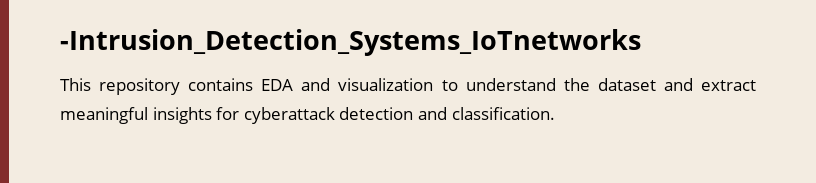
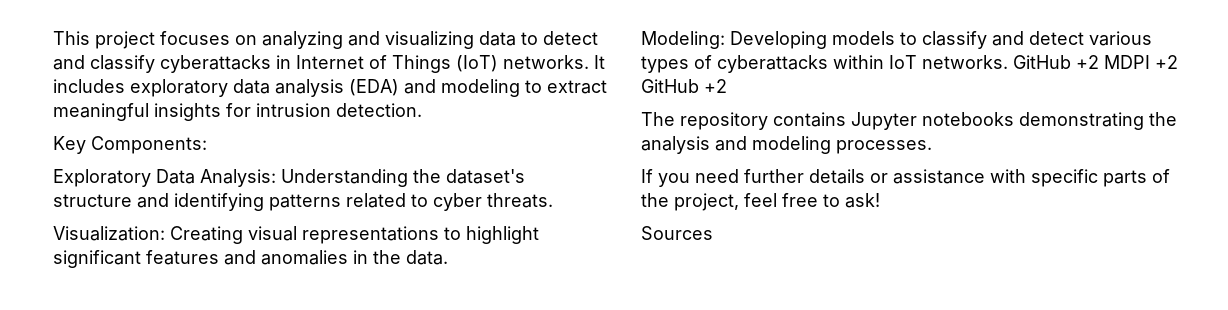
- -Intrusion_Detection_Systems_IoTnetworks
- This repository contains EDA and visualization to understand the dataset and extract meaningful insights for cyberattack detection and classification.
+ This project focuses on analyzing and visualizing data to detect and classify cyberattacks in Internet of Things (IoT) networks. It includes exploratory data analysis (EDA) and modeling to extract meaningful insights for intrusion detection.
+ Key Components:
+ Exploratory Data Analysis: Understanding the dataset's structure and identifying patterns related to cyber threats.
+ Visualization: Creating visual representations to highlight significant features and anomalies in the data.
+ Modeling: Developing models to classify and detect various types of cyberattacks within IoT networks. GitHub +2 MDPI +2 GitHub +2
+ The repository contains Jupyter notebooks demonstrating the analysis and modeling processes.
+ If you need further details or assistance with specific parts of the project, feel free to ask!
+ Sources

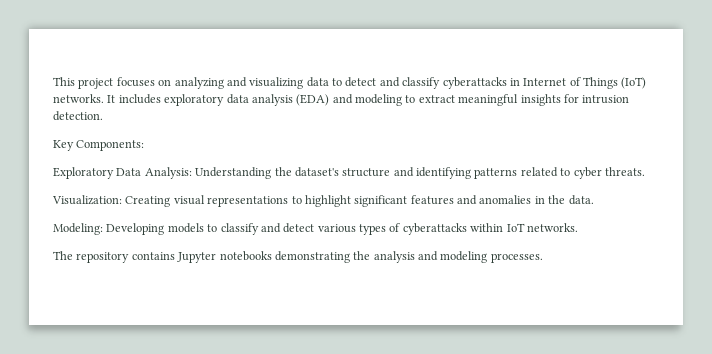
- GitHub +2 MDPI +2 GitHub +2
- If you need further details or assistance with specific parts of the project, feel free to ask!
- Sources

